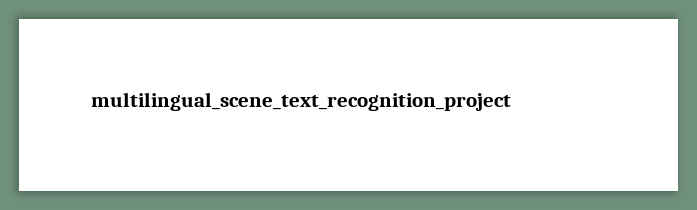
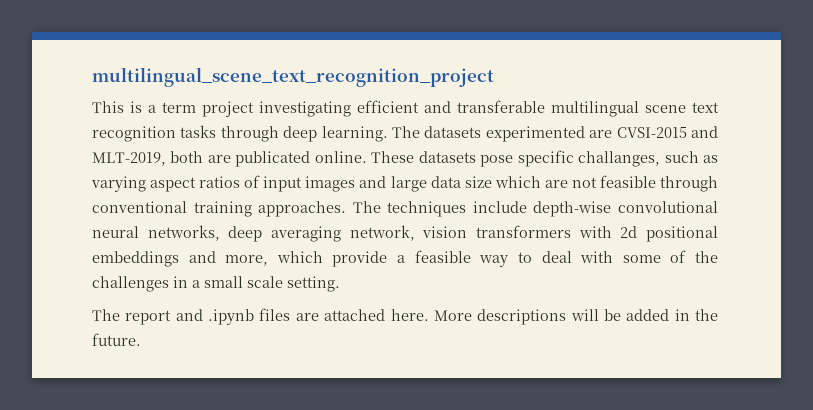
+ This is a term project investigating efficient and transferable multilingual scene text recognition tasks through deep learning. The datasets experimented are CVSI-2015 and MLT-2019, both are publicated online. These datasets pose specific challanges, such as varying aspect ratios of input images and large data size which are not feasible through conventional training approaches. The techniques include depth-wise convolutional neural networks, deep averaging network, vision transformers with 2d positional embeddings and more, which provide a feasible way to deal with some of the challenges in a small scale setting.
+ The report and .ipynb files are attached here. More descriptions will be added in the future.

